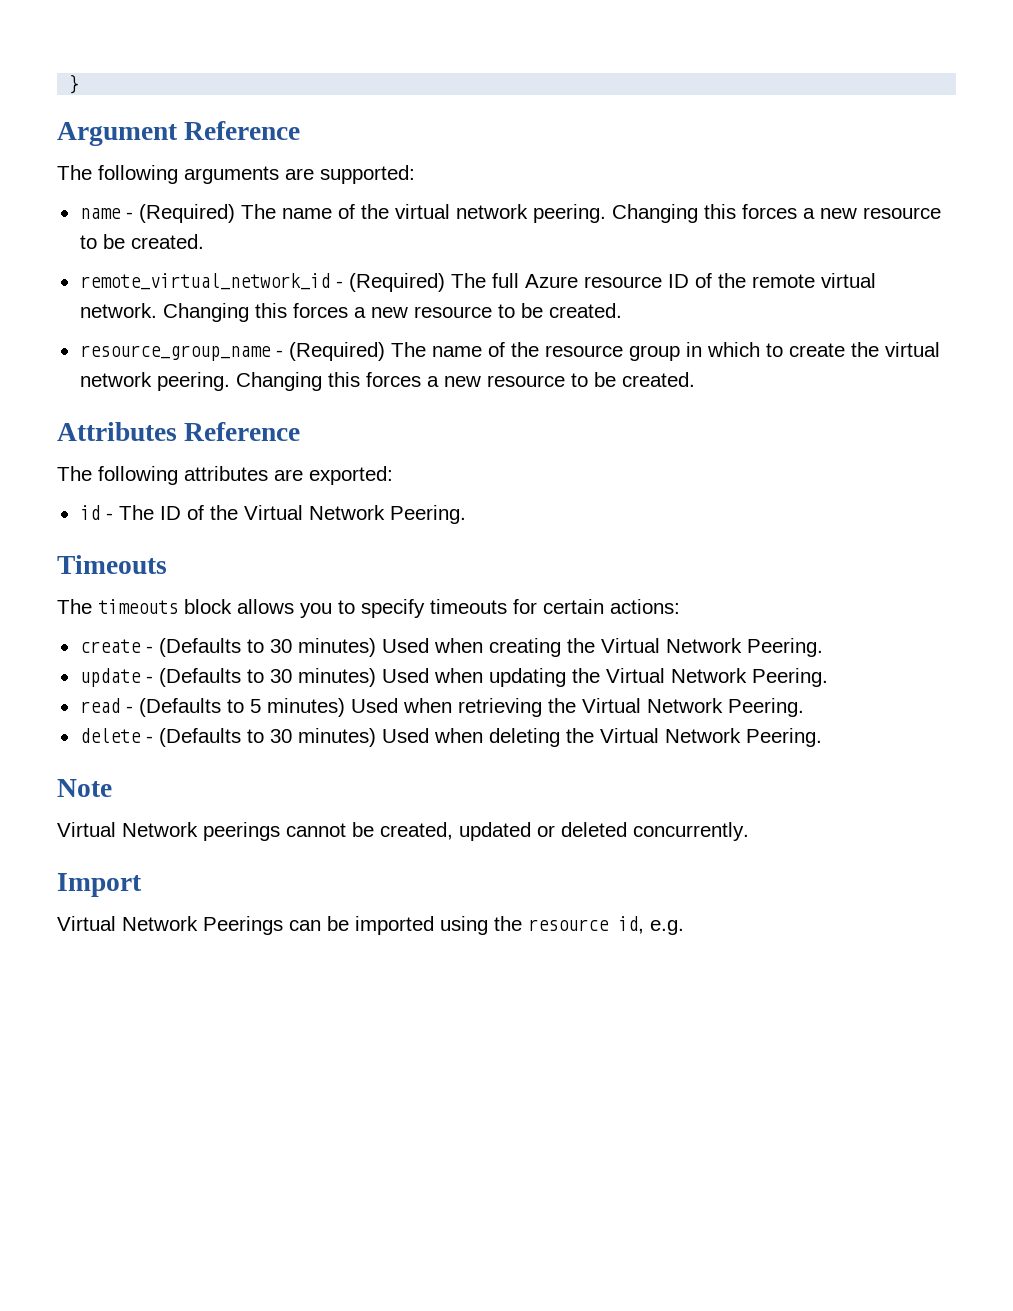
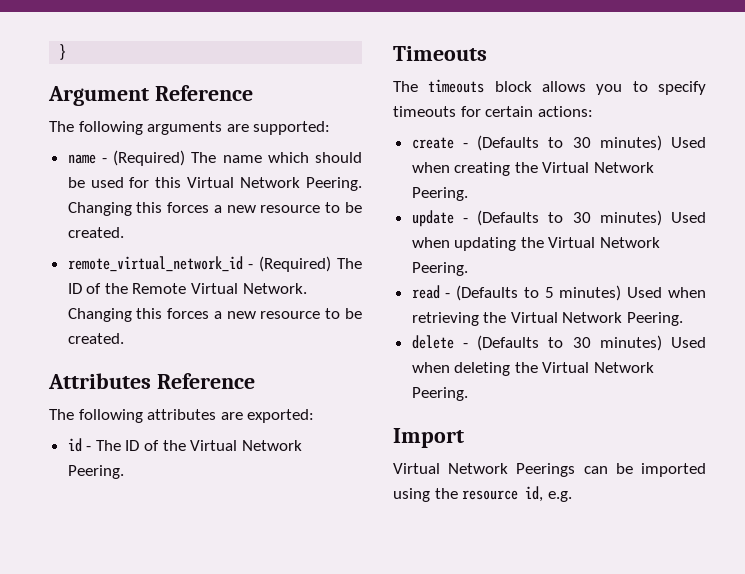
- name - (Required) The name of the virtual network peering.
+ name - (Required) The name which should be used for this Virtual Network Peering.
- remote_virtual_network_id - (Required) The full Azure resource ID of the remote virtual network. Changing this forces a new resource to be created.
- resource_group_name - (Required) The name of the resource group in which to create the virtual network peering.
+ remote_virtual_network_id - (Required) The ID of the Remote Virtual Network.
- Note
- Virtual Network peerings cannot be created, updated or deleted concurrently.

